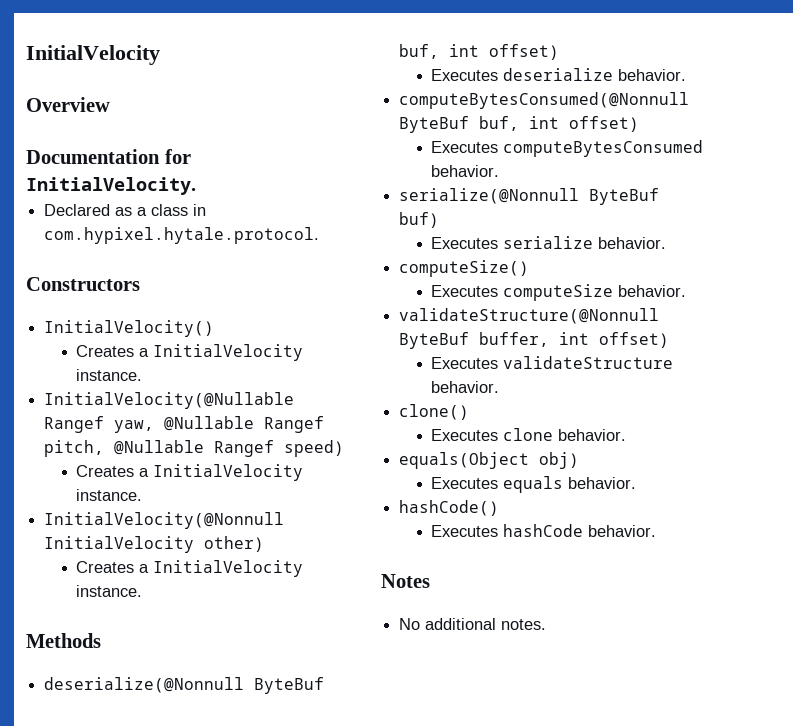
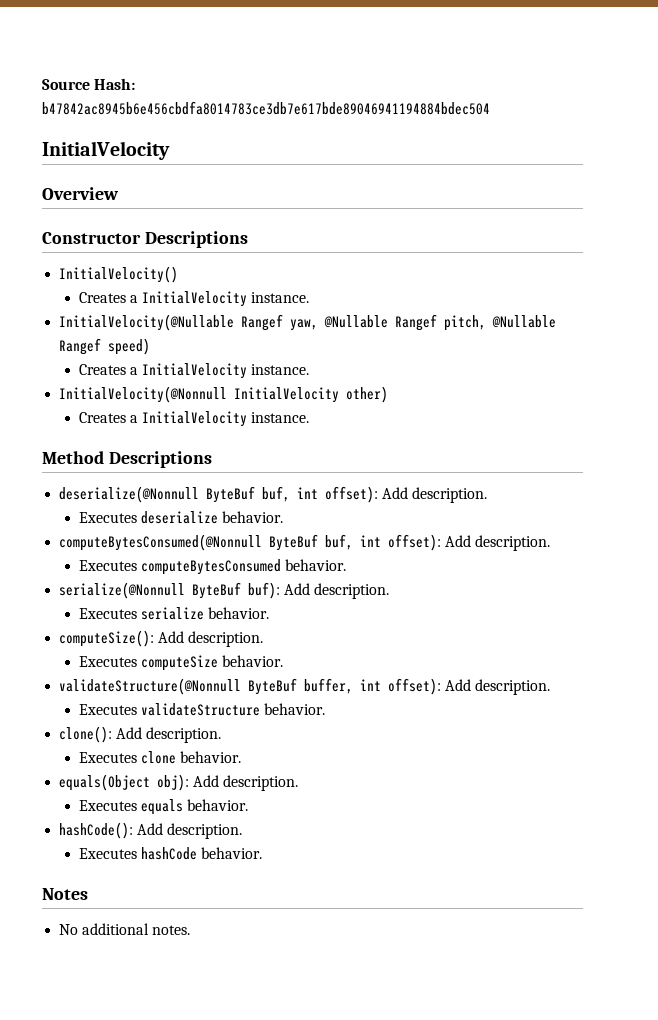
+ Source Hash: b47842ac8945b6e456cbdfa8014783ce3db7e617bde89046941194884bdec504
- Documentation for InitialVelocity.
- Declared as a class in com.hypixel.hytale.protocol.
- Constructors
+ Constructor Descriptions
- Methods
+ Method Descriptions
- deserialize(@Nonnull ByteBuf buf, int offset)
+ deserialize(@Nonnull ByteBuf buf, int offset): Add description.
- computeBytesConsumed(@Nonnull ByteBuf buf, int offset)
+ computeBytesConsumed(@Nonnull ByteBuf buf, int offset): Add description.
- serialize(@Nonnull ByteBuf buf)
+ serialize(@Nonnull ByteBuf buf): Add description.
- computeSize()
+ computeSize(): Add description.
- validateStructure(@Nonnull ByteBuf buffer, int offset)
+ validateStructure(@Nonnull ByteBuf buffer, int offset): Add description.
- clone()
+ clone(): Add description.
- equals(Object obj)
+ equals(Object obj): Add description.
- hashCode()
+ hashCode(): Add description.

